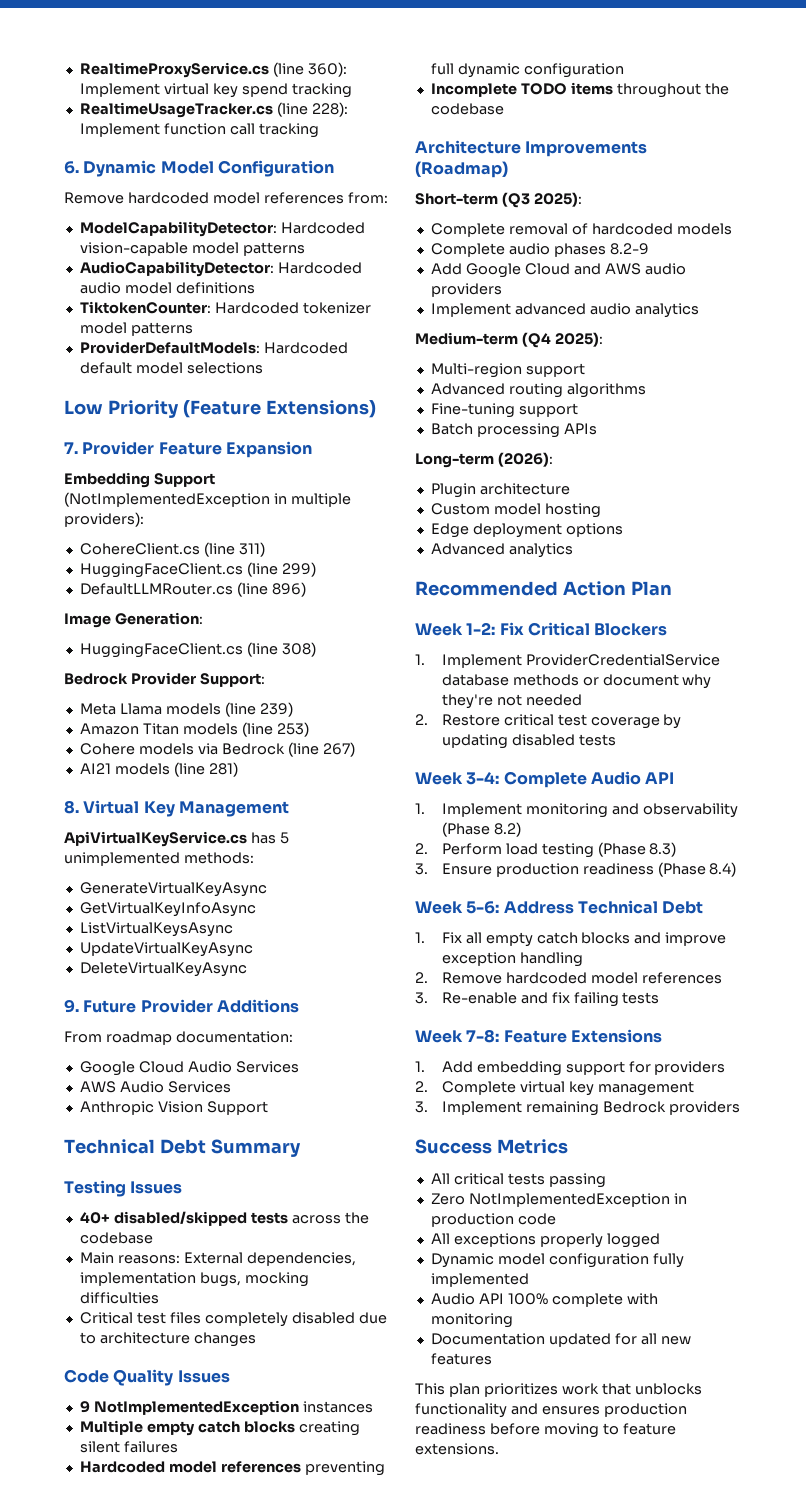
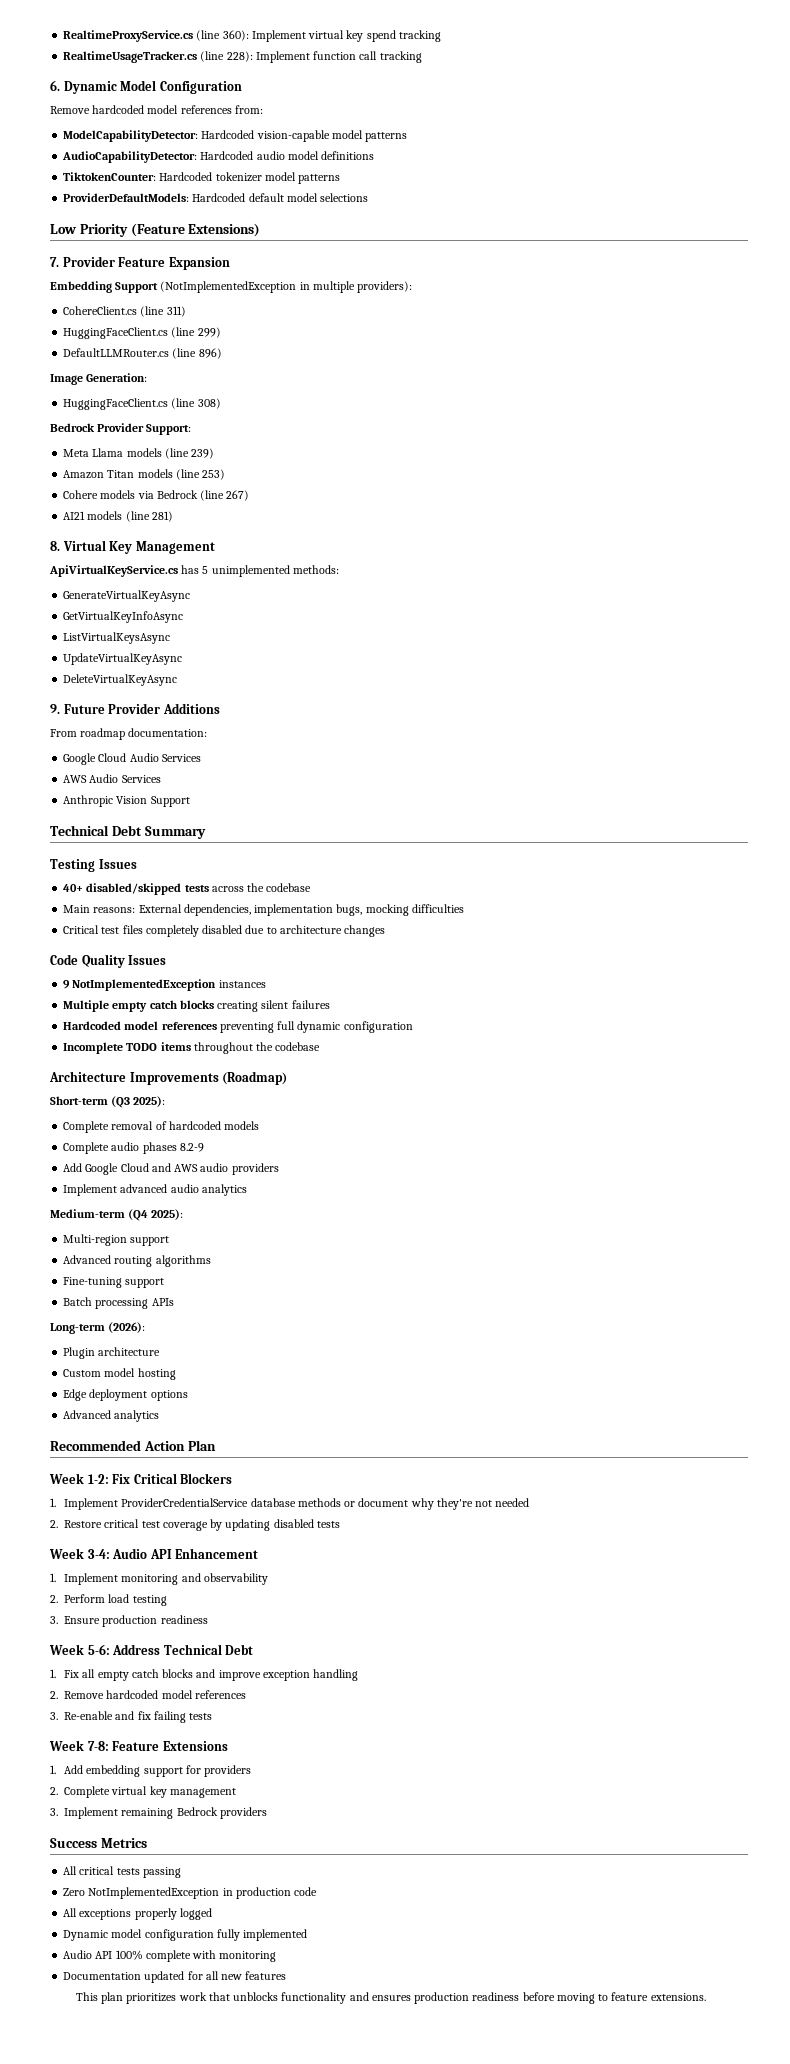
- Week 3-4: Complete Audio API
+ Week 3-4: Audio API Enhancement
- 1. Implement monitoring and observability (Phase 8.2)
+ 1. Implement monitoring and observability
- 2. Perform load testing (Phase 8.3)
+ 2. Perform load testing
- 3. Ensure production readiness (Phase 8.4)
+ 3. Ensure production readiness

